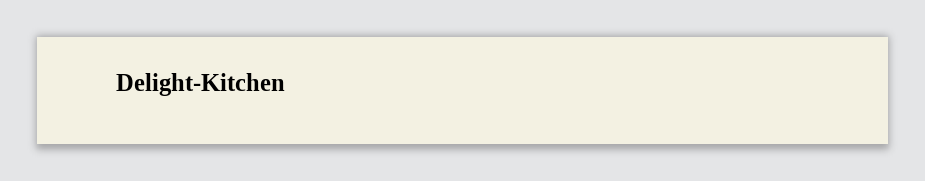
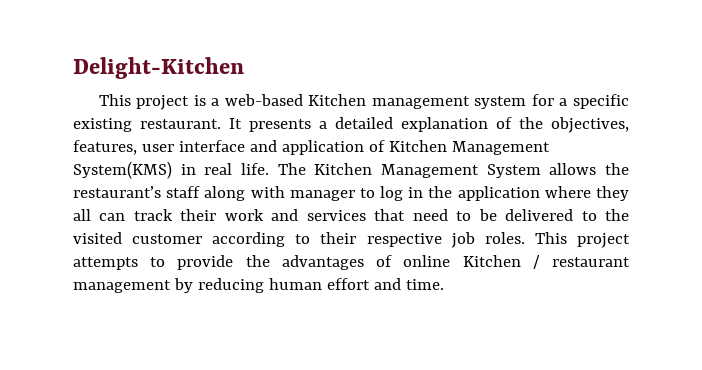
+ This project is a web-based Kitchen management system for a specific existing restaurant. It presents a detailed explanation of the objectives, features, user interface and application of Kitchen Management System(KMS) in real life. The Kitchen Management System allows the restaurant’s staff along with manager to log in the application where they all can track their work and services that need to be delivered to the visited customer according to their respective job roles. This project attempts to provide the advantages of online Kitchen / restaurant management by reducing human effort and time.

